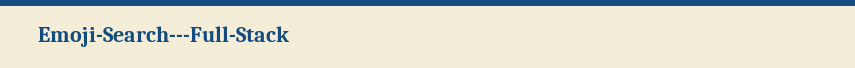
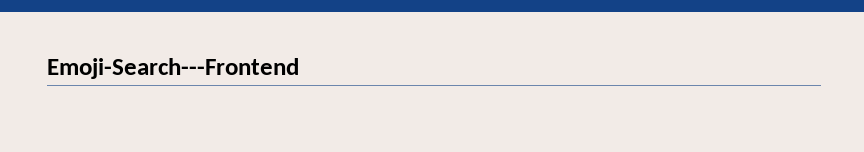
- Emoji-Search---Full-Stack
+ Emoji-Search---Frontend

